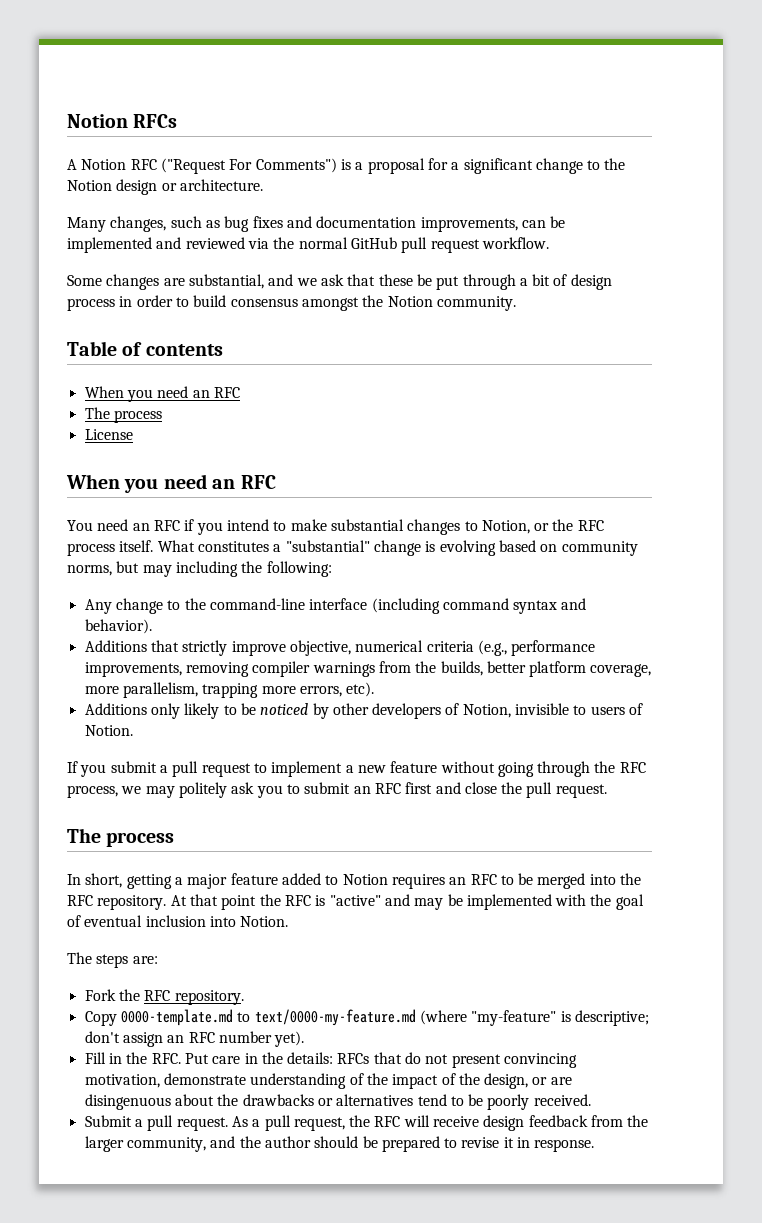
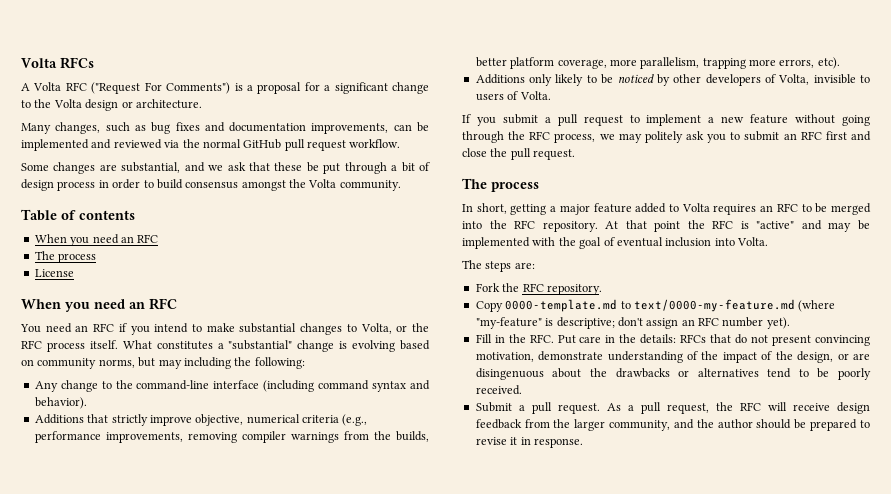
- Notion RFCs
+ Volta RFCs
- A Notion RFC ("Request For Comments") is a proposal for a significant change to the Notion design or architecture.
+ A Volta RFC ("Request For Comments") is a proposal for a significant change to the Volta design or architecture.
- Some changes are substantial, and we ask that these be put through a bit of design process in order to build consensus amongst the Notion community.
+ Some changes are substantial, and we ask that these be put through a bit of design process in order to build consensus amongst the Volta community.
- You need an RFC if you intend to make substantial changes to Notion, or the RFC process itself.
+ You need an RFC if you intend to make substantial changes to Volta, or the RFC process itself.
- Additions only likely to be noticed by other developers of Notion, invisible to users of Notion.
+ Additions only likely to be noticed by other developers of Volta, invisible to users of Volta.
- In short, getting a major feature added to Notion requires an RFC to be merged into the RFC repository.
+ In short, getting a major feature added to Volta requires an RFC to be merged into the RFC repository.
- At that point the RFC is "active" and may be implemented with the goal of eventual inclusion into Notion.
+ At that point the RFC is "active" and may be implemented with the goal of eventual inclusion into Volta.

